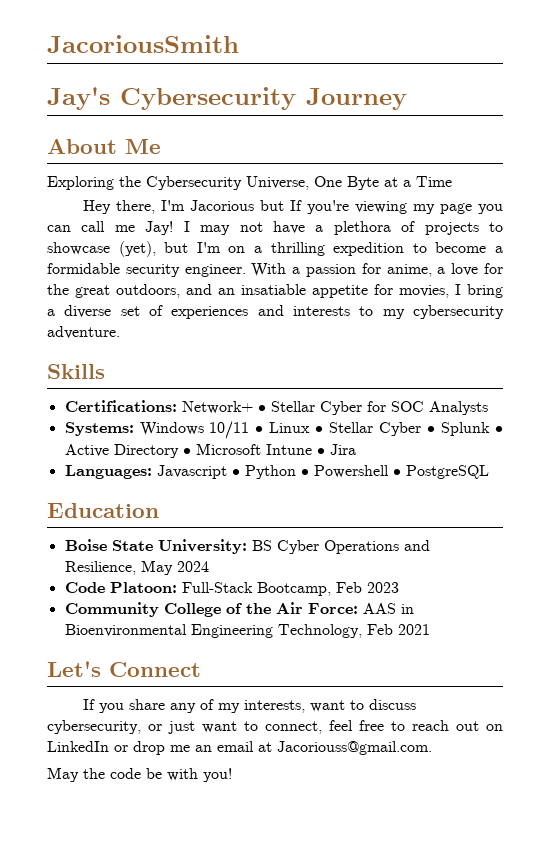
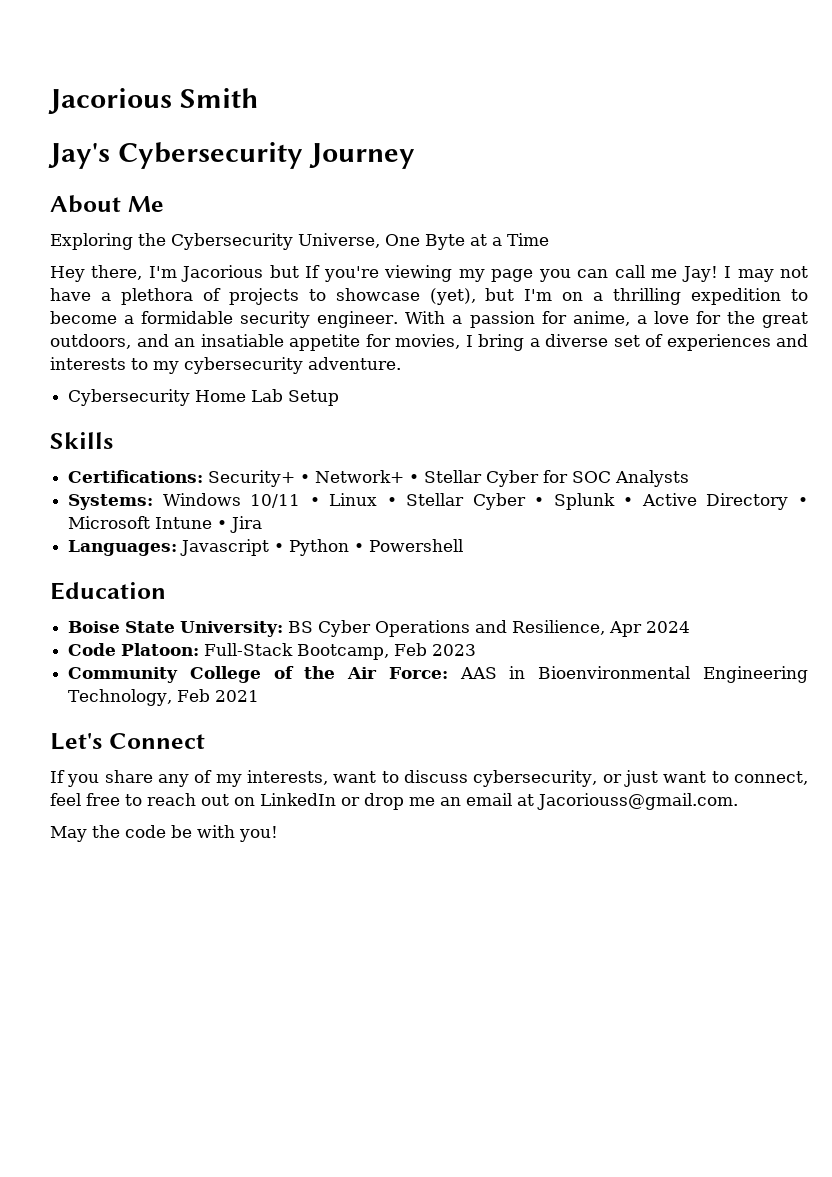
- JacoriousSmith
+ Jacorious Smith
+ Cybersecurity Home Lab Setup
- Certifications: Network+ • Stellar Cyber for SOC Analysts
+ Certifications: Security+ • Network+ • Stellar Cyber for SOC Analysts
- Languages: Javascript • Python • Powershell • PostgreSQL
+ Languages: Javascript • Python • Powershell
- Boise State University: BS Cyber Operations and Resilience, May 2024
+ Boise State University: BS Cyber Operations and Resilience, Apr 2024

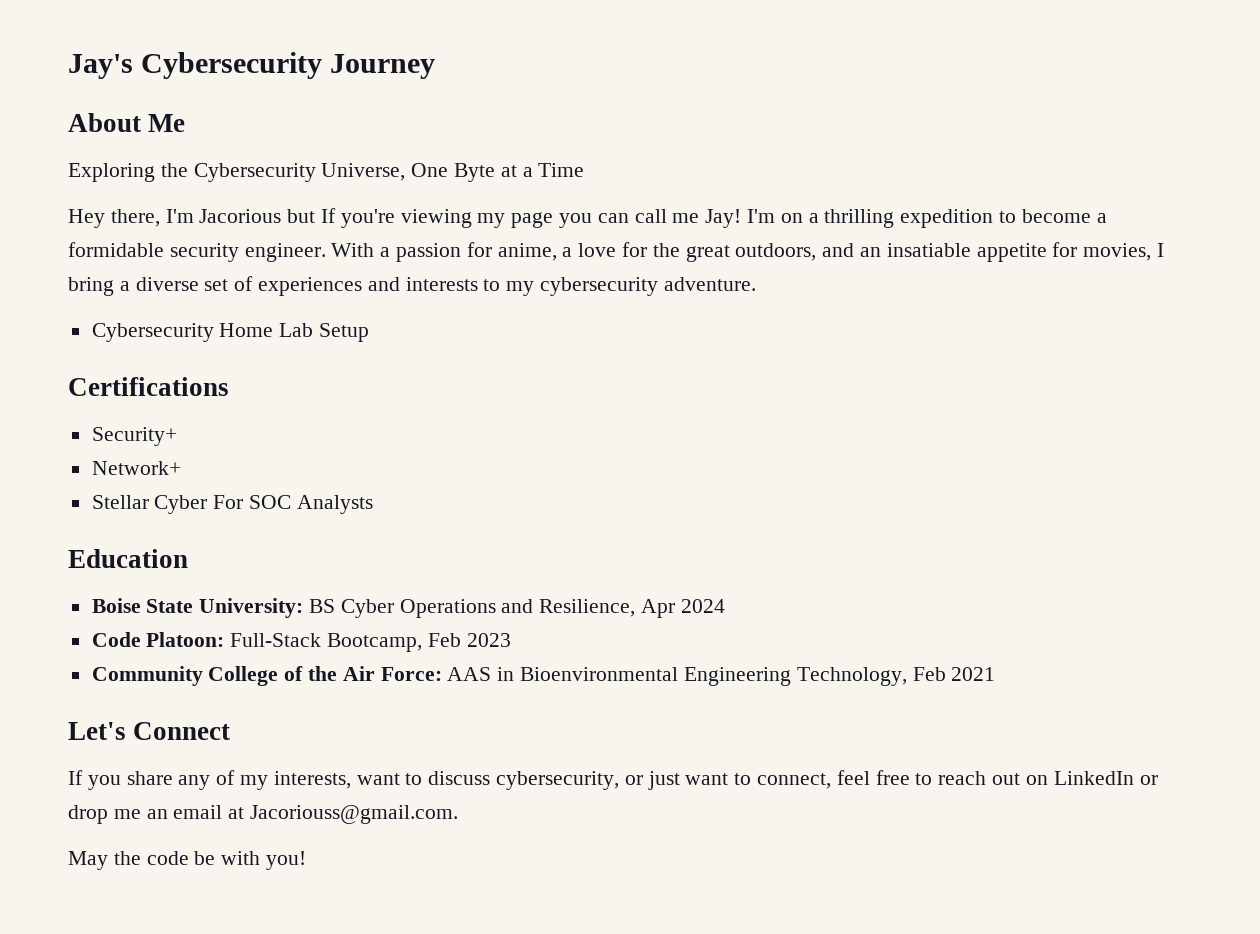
- Jacorious Smith
- I may not have a plethora of projects to showcase (yet), but I'm on a thrilling expedition to become a formidable security engineer.
+ I'm on a thrilling expedition to become a formidable security engineer.
- Skills
- Certifications: Security+ • Network+ • Stellar Cyber for SOC Analysts
+ Certifications
+ Security+
+ Network+
+ Stellar Cyber For SOC Analysts
- Systems: Windows 10/11 • Linux • Stellar Cyber • Splunk • Active Directory • Microsoft Intune • Jira
- Languages: Javascript • Python • Powershell

